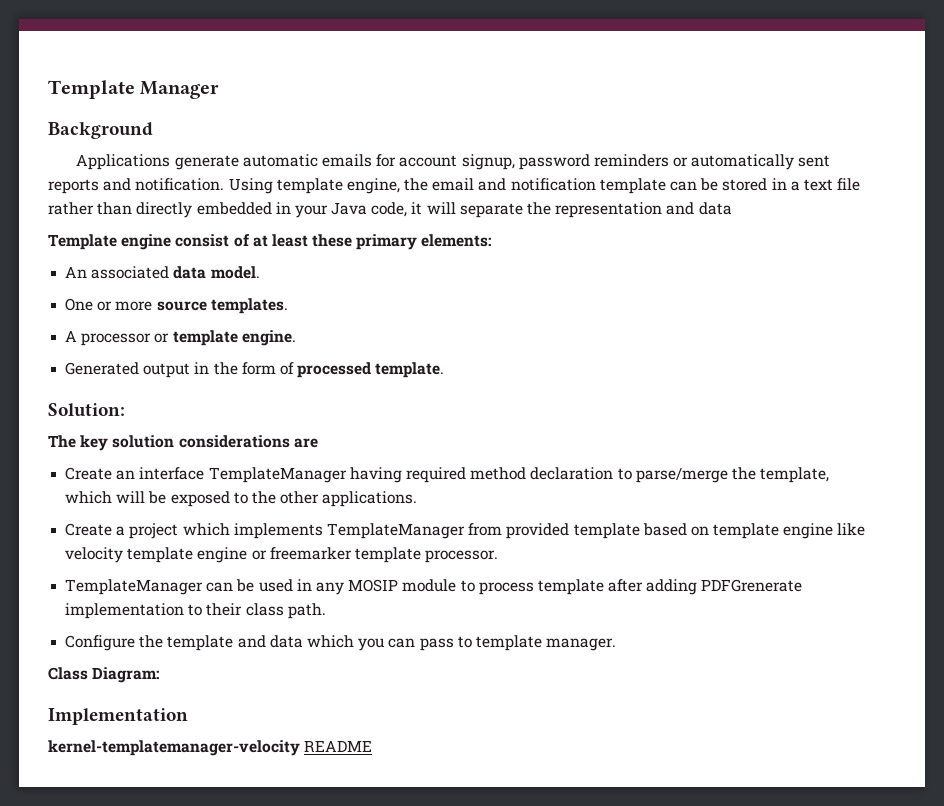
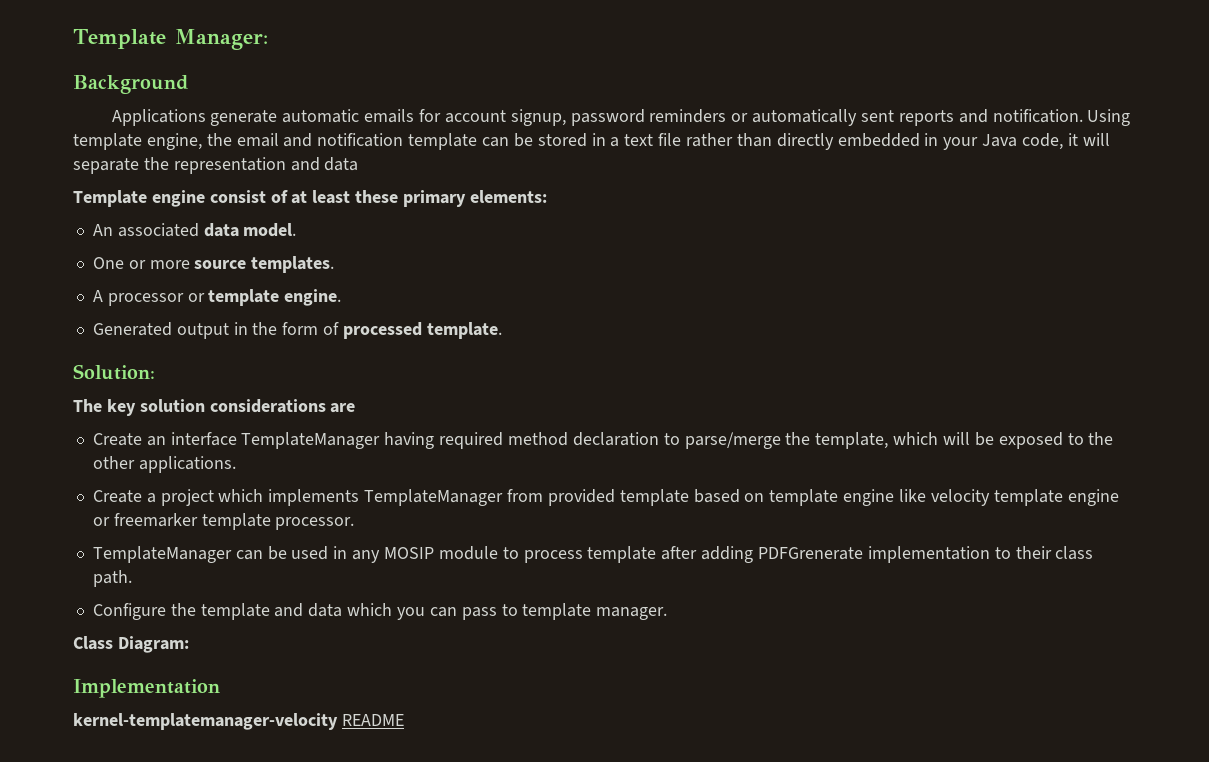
- Template Manager
+ Template Manager:

